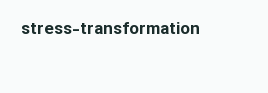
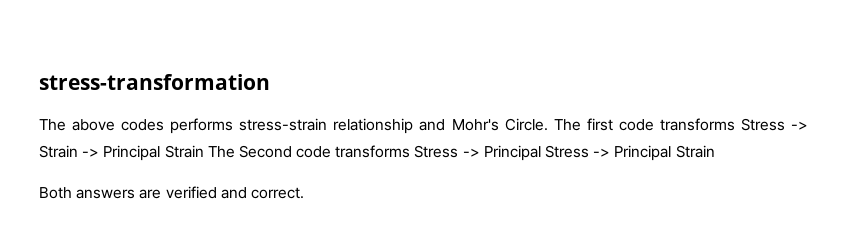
+ The above codes performs stress-strain relationship and Mohr's Circle. The first code transforms Stress -> Strain -> Principal Strain The Second code transforms Stress -> Principal Stress -> Principal Strain
+ Both answers are verified and correct.

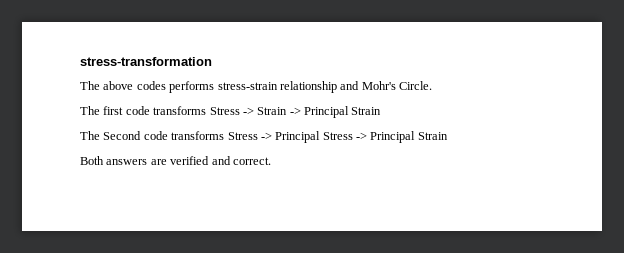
- The above codes performs stress-strain relationship and Mohr's Circle. The first code transforms Stress -> Strain -> Principal Strain The Second code transforms Stress -> Principal Stress -> Principal Strain
+ The above codes performs stress-strain relationship and Mohr's Circle.
+ The first code transforms Stress -> Strain -> Principal Strain
+ The Second code transforms Stress -> Principal Stress -> Principal Strain

